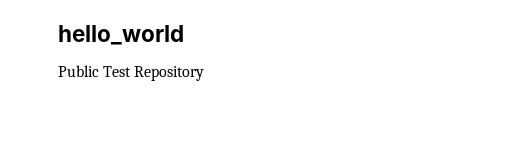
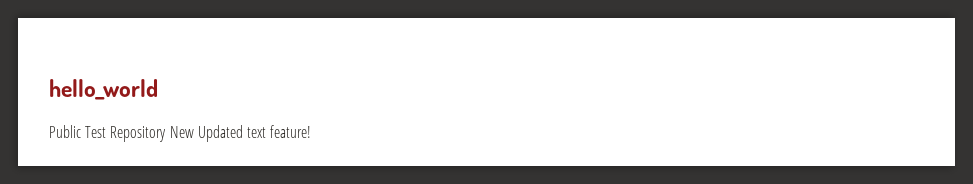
- Public Test Repository
+ Public Test Repository New Updated text feature!

